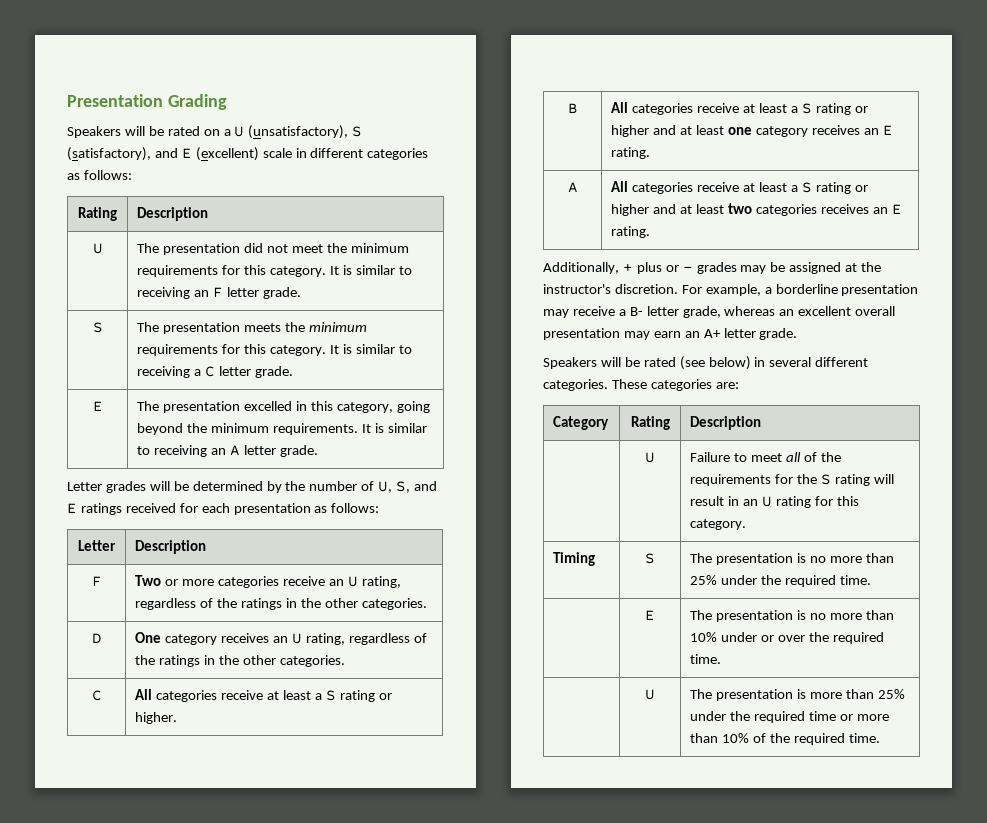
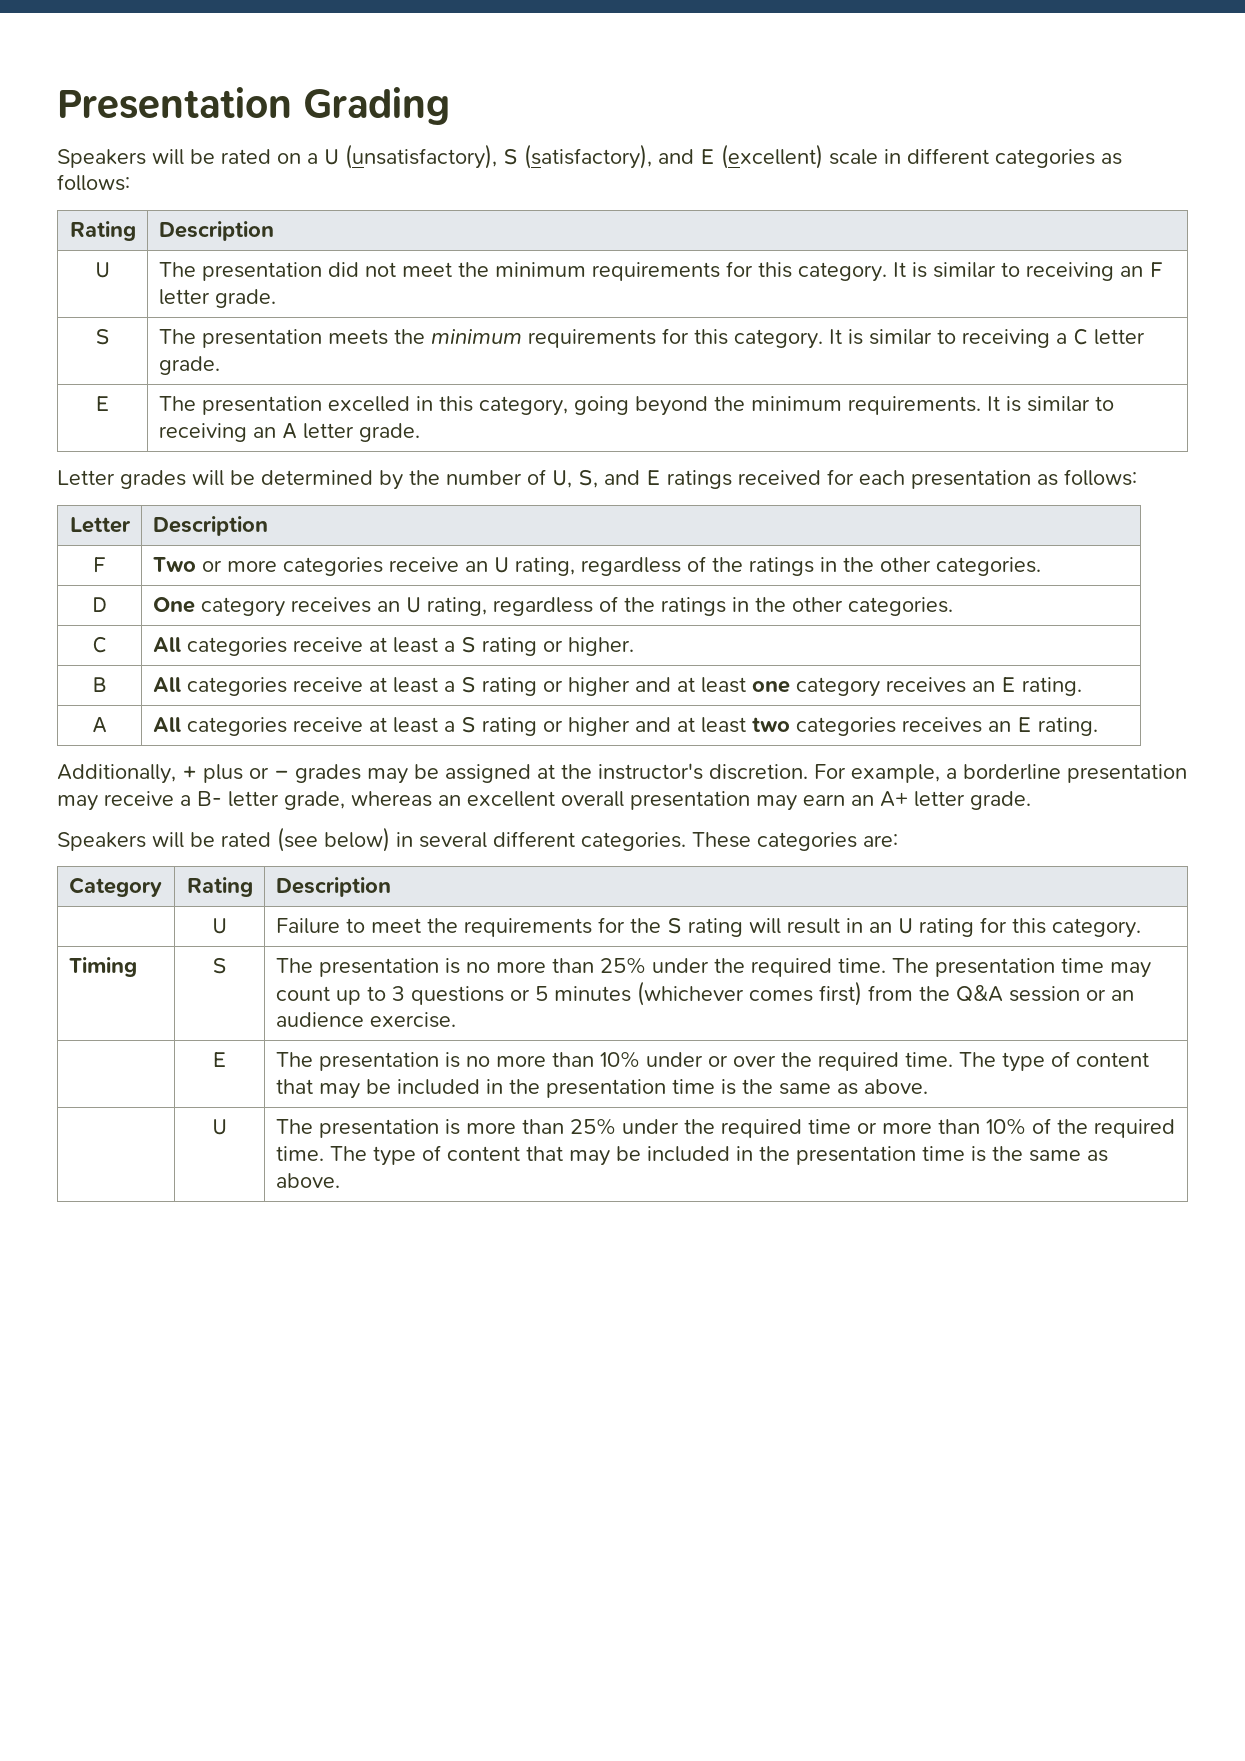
- | U | Failure to meet all of the requirements for the S rating will result in an U rating for this category.
+ | U | Failure to meet the requirements for the S rating will result in an U rating for this category.
- Timing | S | The presentation is no more than 25% under the required time.
+ Timing | S | The presentation is no more than 25% under the required time. The presentation time may count up to 3 questions or 5 minutes (whichever comes first) from the Q&A session or an audience exercise.
- | E | The presentation is no more than 10% under or over the required time.
+ | E | The presentation is no more than 10% under or over the required time. The type of content that may be included in the presentation time is the same as above.
- | U | The presentation is more than 25% under the required time or more than 10% of the required time.
+ | U | The presentation is more than 25% under the required time or more than 10% of the required time. The type of content that may be included in the presentation time is the same as above.

